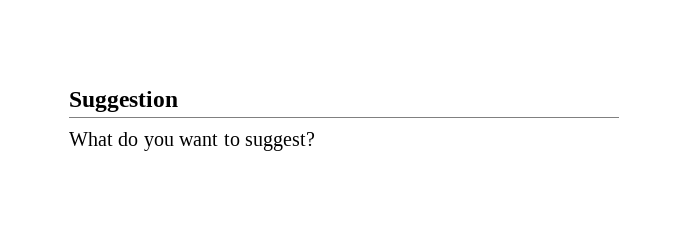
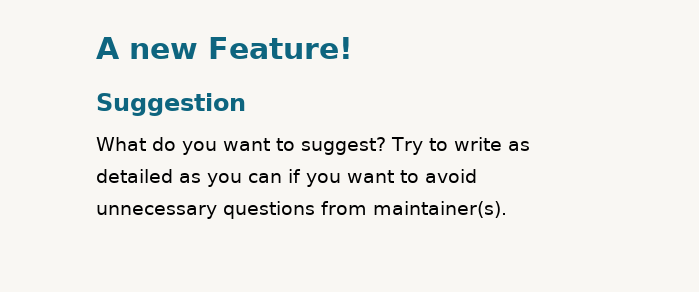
+ A new Feature!
+ Try to write as detailed as you can if you want to avoid unnecessary questions from maintainer(s).

